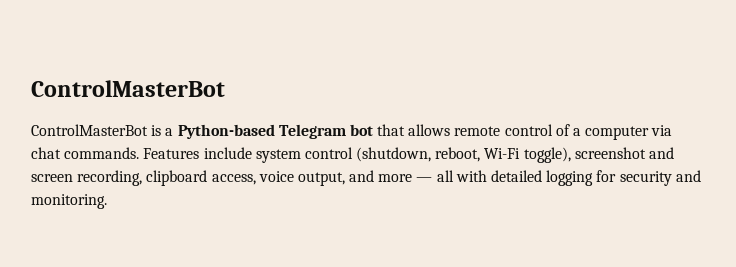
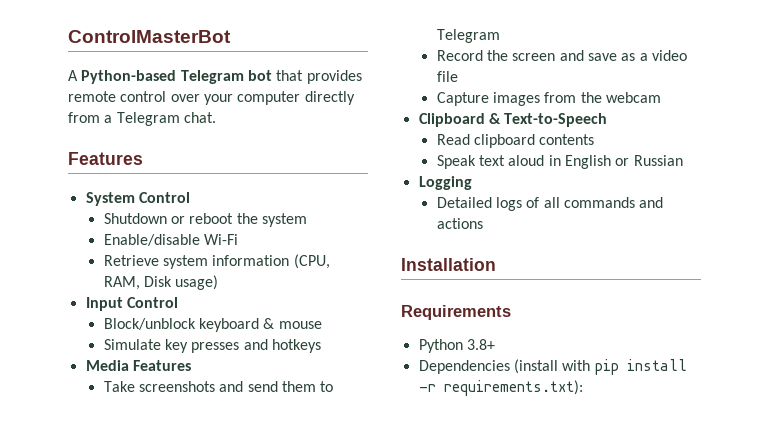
- ControlMasterBot is a Python-based Telegram bot that allows remote control of a computer via chat commands. Features include system control (shutdown, reboot, Wi-Fi toggle), screenshot and screen recording, clipboard access, voice output, and more — all with detailed logging for security and monitoring.
+ A Python-based Telegram bot that provides remote control over your computer directly from a Telegram chat.
+ Features
+ System Control
+ Shutdown or reboot the system
+ Enable/disable Wi-Fi
+ Retrieve system information (CPU, RAM, Disk usage)
+ Input Control
+ Block/unblock keyboard & mouse
+ Simulate key presses and hotkeys
+ Media Features
+ Take screenshots and send them to Telegram
+ Record the screen and save as a video file
+ Capture images from the webcam
+ Clipboard & Text-to-Speech
+ Read clipboard contents
+ Speak text aloud in English or Russian
+ Logging
+ Detailed logs of all commands and actions
+ Installation
+ Requirements
+ Python 3.8+
+ Dependencies (install with pip install -r requirements.txt):

